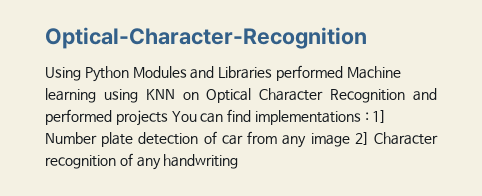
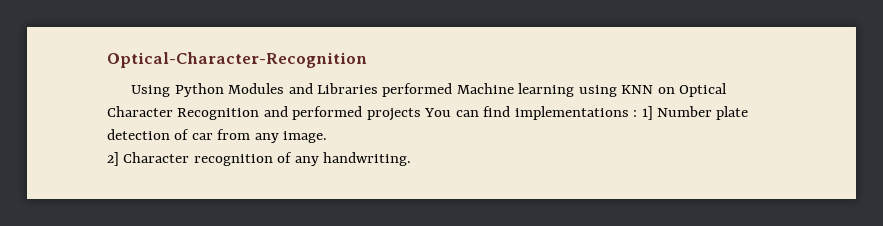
- Using Python Modules and Libraries performed Machine learning using KNN on Optical Character Recognition and performed projects You can find implementations : 1] Number plate detection of car from any image 2] Character recognition of any handwriting
+ Using Python Modules and Libraries performed Machine learning using KNN on Optical Character Recognition and performed projects You can find implementations : 1] Number plate detection of car from any image.
+ 2] Character recognition of any handwriting.

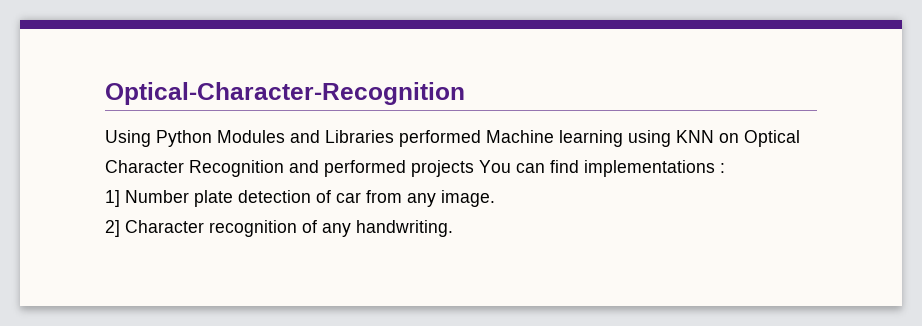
- Using Python Modules and Libraries performed Machine learning using KNN on Optical Character Recognition and performed projects You can find implementations : 1] Number plate detection of car from any image.
+ Using Python Modules and Libraries performed Machine learning using KNN on Optical Character Recognition and performed projects You can find implementations :
+ 1] Number plate detection of car from any image.

